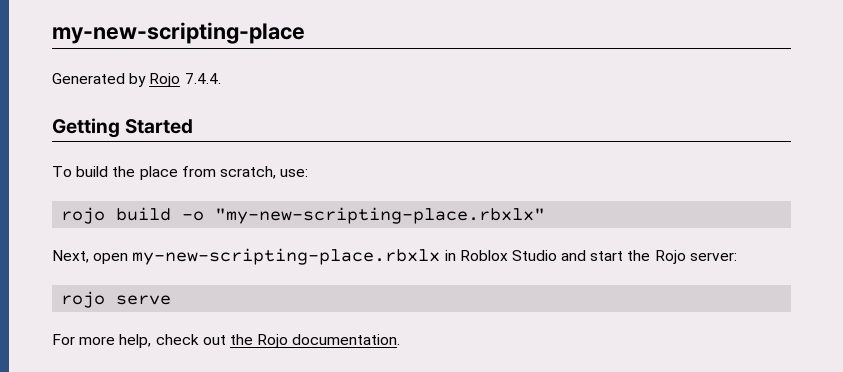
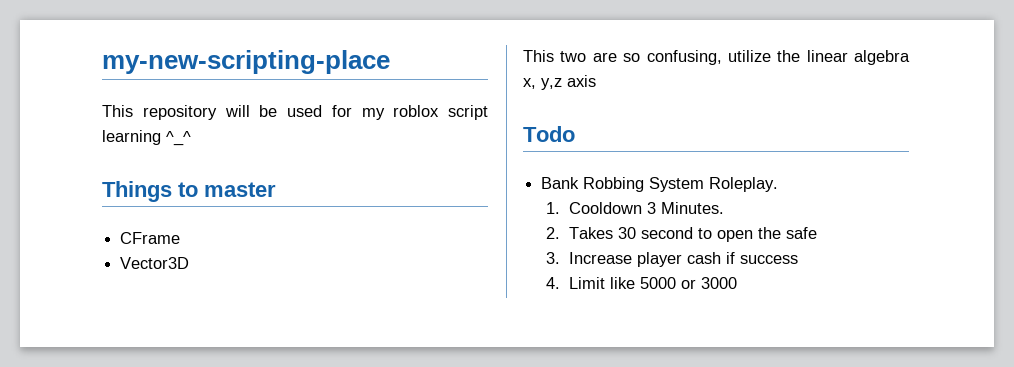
- Generated by Rojo 7.4.4.
- Getting Started
- To build the place from scratch, use:
- rojo build -o "my-new-scripting-place.rbxlx"
- Next, open my-new-scripting-place.rbxlx in Roblox Studio and start the Rojo server:
- rojo serve
- For more help, check out the Rojo documentation.
+ This repository will be used for my roblox script learning ^_^
+ Things to master
+ CFrame
+ Vector3D
+ This two are so confusing, utilize the linear algebra x, y,z axis
+ Todo
+ Bank Robbing System Roleplay.
+ 1. Cooldown 3 Minutes.
+ 2. Takes 30 second to open the safe
+ 3. Increase player cash if success
+ 4. Limit like 5000 or 3000

